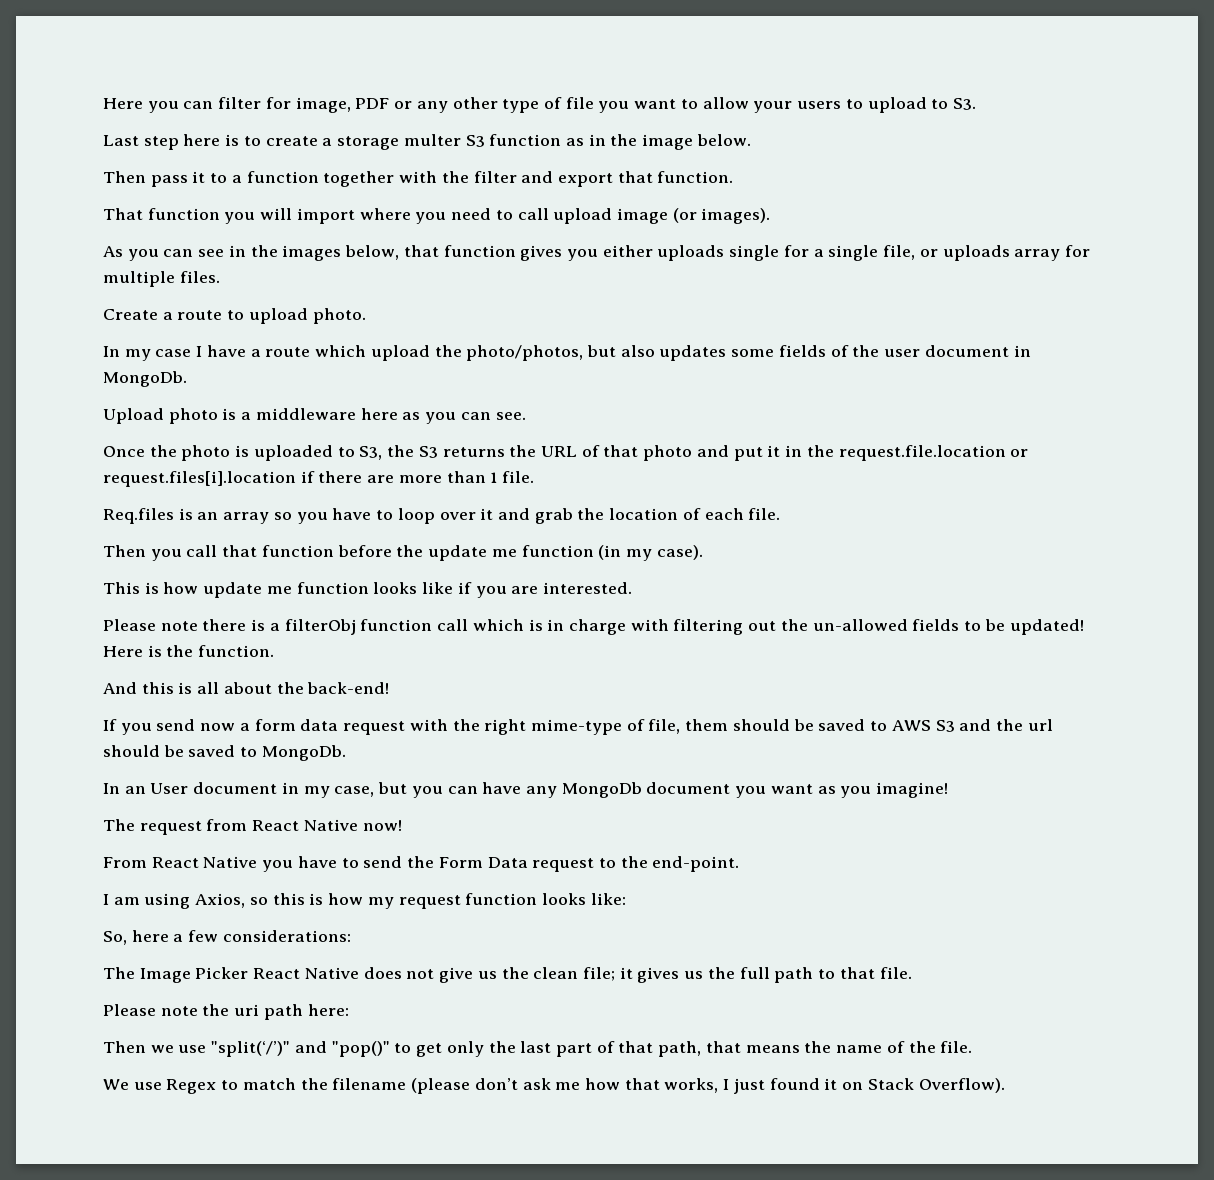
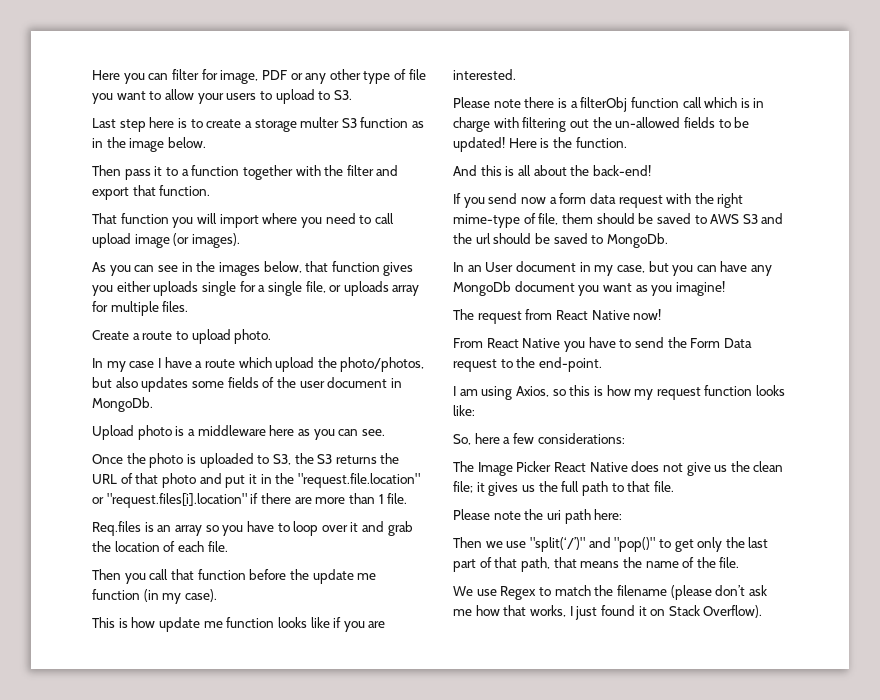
- Once the photo is uploaded to S3, the S3 returns the URL of that photo and put it in the request.file.location or request.files[i].location if there are more than 1 file.
+ Once the photo is uploaded to S3, the S3 returns the URL of that photo and put it in the "request.file.location" or "request.files[i].location" if there are more than 1 file.

